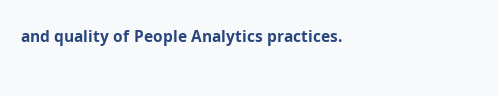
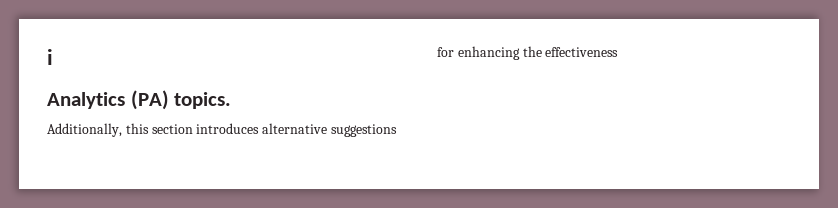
- and quality of People Analytics practices.
+ i
+ Analytics (PA) topics.
+ Additionally, this section introduces alternative suggestions for enhancing the effectiveness

